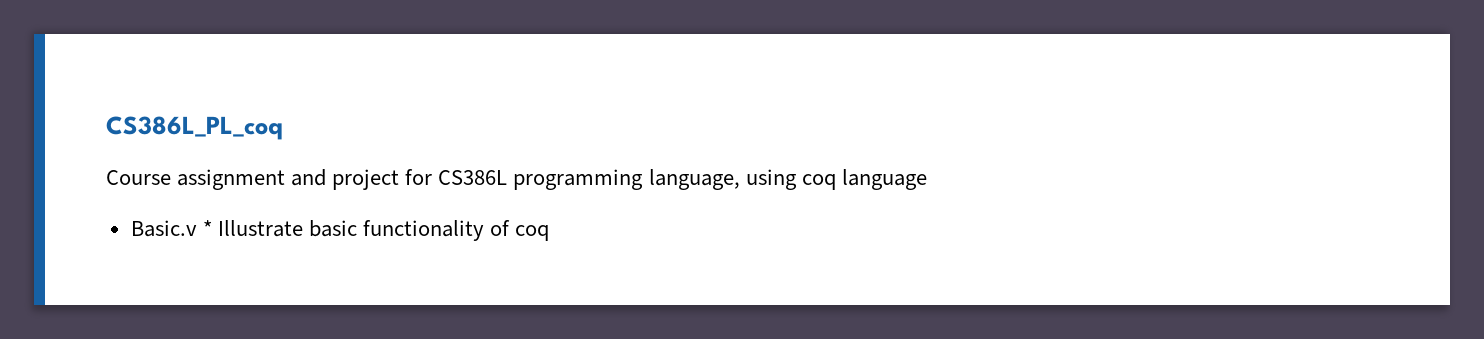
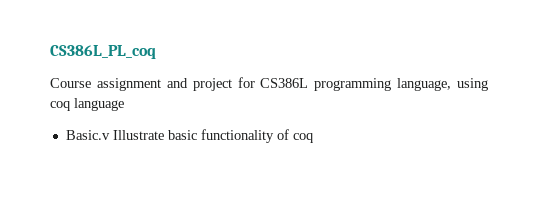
- Basic.v * Illustrate basic functionality of coq
+ Basic.v Illustrate basic functionality of coq

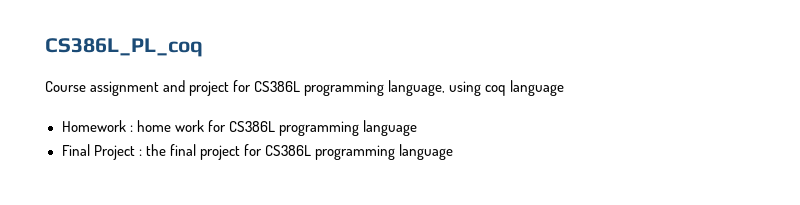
- Basic.v Illustrate basic functionality of coq
+ Homework : home work for CS386L programming language
+ Final Project : the final project for CS386L programming language

